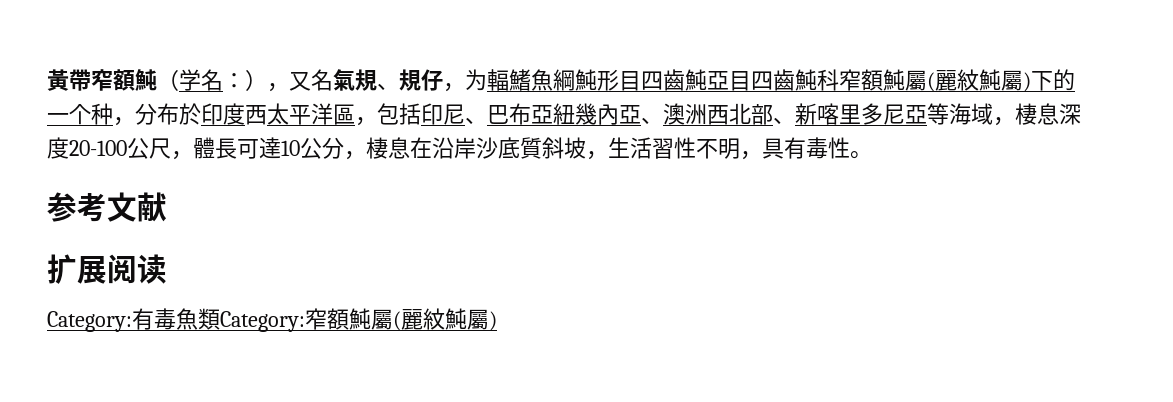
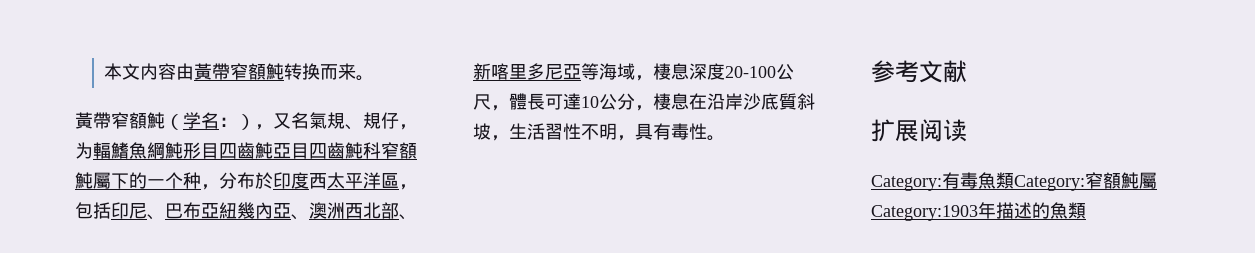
+ 本文内容由黃帶窄額魨转换而来。
- ），又名氣規、規仔，为輻鰭魚綱魨形目四齒魨亞目四齒魨科窄額魨屬(麗紋魨屬)下的一个种，分布於印度西太平洋區，包括印尼、巴布亞紐幾內亞、澳洲西北部、新喀里多尼亞等海域，棲息深度20-100公尺，體長可達10公分，棲息在沿岸沙底質斜坡，生活習性不明，具有毒性。
+ ），又名氣規、規仔，为輻鰭魚綱魨形目四齒魨亞目四齒魨科窄額魨屬下的一个种，分布於印度西太平洋區，包括印尼、巴布亞紐幾內亞、澳洲西北部、新喀里多尼亞等海域，棲息深度20-100公尺，體長可達10公分，棲息在沿岸沙底質斜坡，生活習性不明，具有毒性。
- Category:有毒魚類Category:窄額魨屬(麗紋魨屬)
+ Category:有毒魚類Category:窄額魨屬Category:1903年描述的魚類

